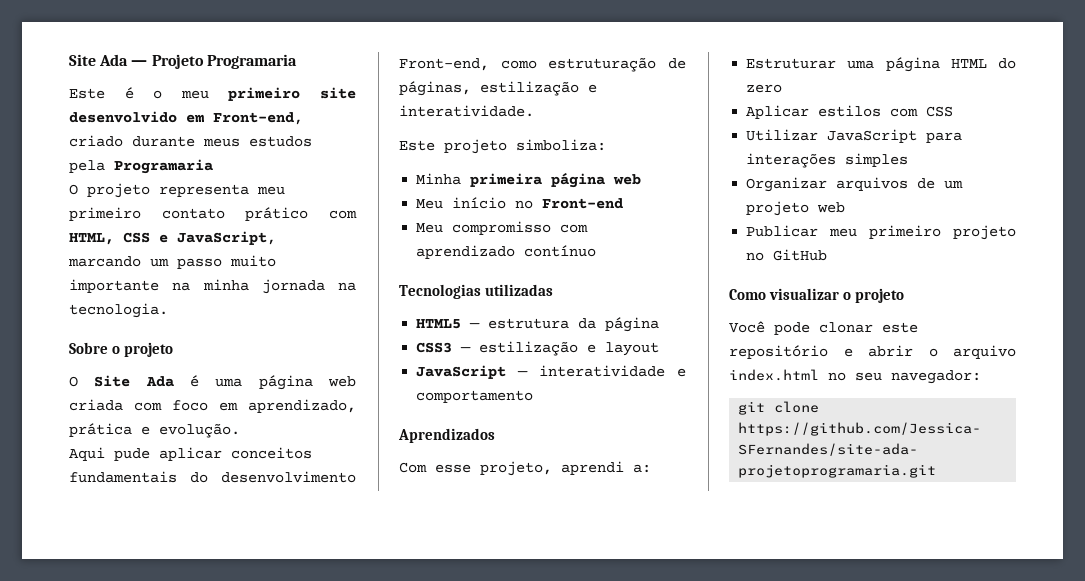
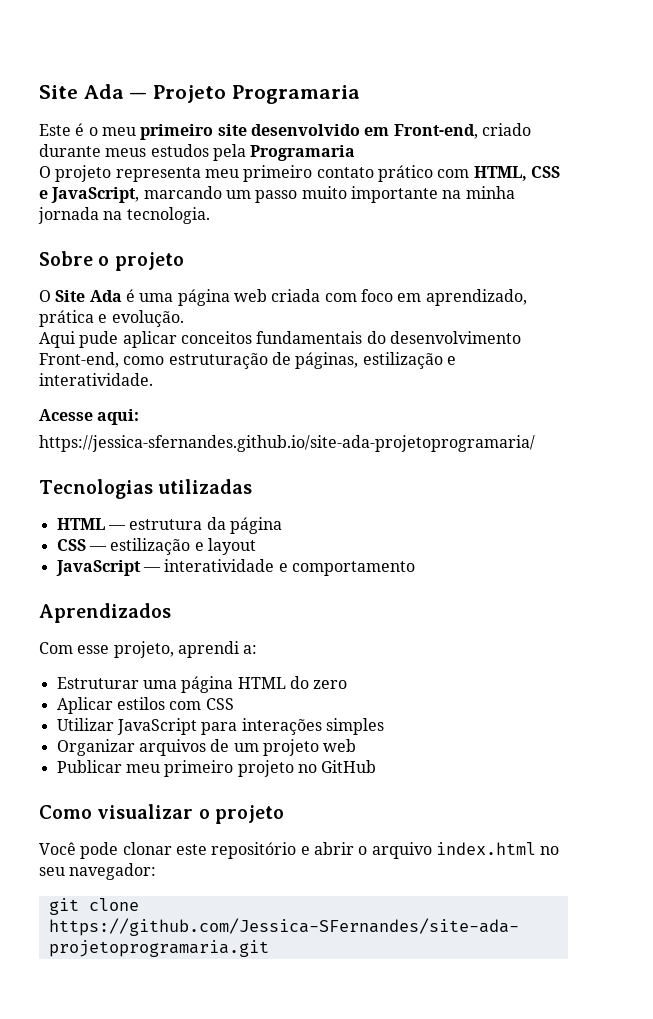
- Este projeto simboliza:
- Minha primeira página web
- Meu início no Front-end
- Meu compromisso com aprendizado contínuo
+ Acesse aqui:
+ https://jessica-sfernandes.github.io/site-ada-projetoprogramaria/
- HTML5 — estrutura da página
+ HTML — estrutura da página
- CSS3 — estilização e layout
+ CSS — estilização e layout

